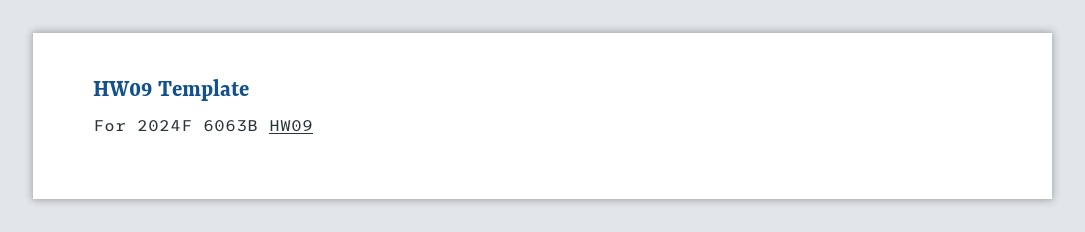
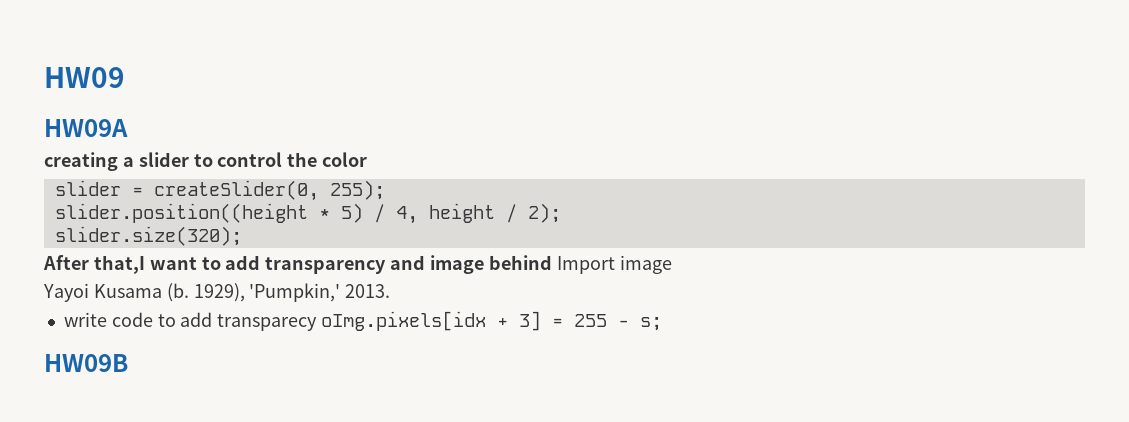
- HW09 Template
- For 2024F 6063B HW09
+ HW09
+ HW09A
+ creating a slider to control the color
+ slider = createSlider(0, 255);
+ slider.position((height * 5) / 4, height / 2);
+ slider.size(320);
+ After that,I want to add transparency and image behind Import image
+ Yayoi Kusama (b. 1929), 'Pumpkin,' 2013.
+ write code to add transparecy oImg.pixels[idx + 3] = 255 - s;
+ HW09B

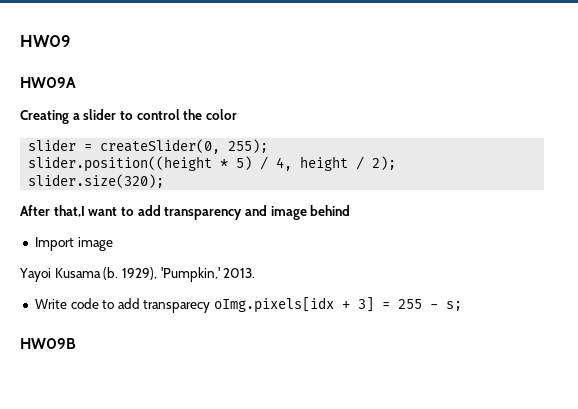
- creating a slider to control the color
+ Creating a slider to control the color
- After that,I want to add transparency and image behind Import image
+ After that,I want to add transparency and image behind
+ Import image
- write code to add transparecy oImg.pixels[idx + 3] = 255 - s;
+ Write code to add transparecy oImg.pixels[idx + 3] = 255 - s;

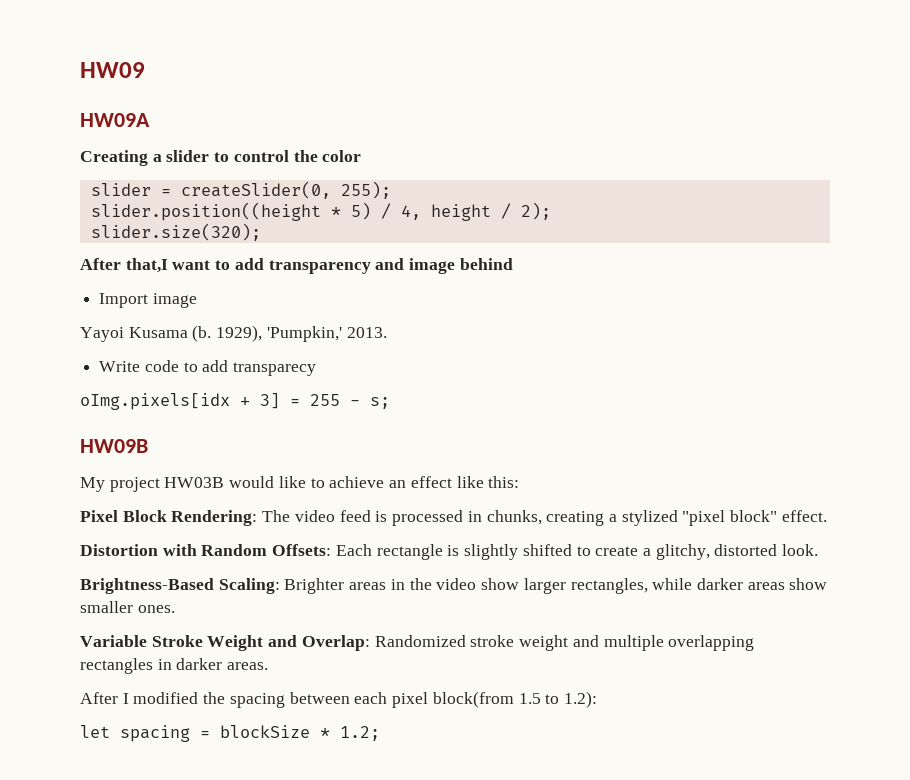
- Write code to add transparecy oImg.pixels[idx + 3] = 255 - s;
+ Write code to add transparecy
+ oImg.pixels[idx + 3] = 255 - s;
+ My project HW03B would like to achieve an effect like this:
+ Pixel Block Rendering: The video feed is processed in chunks, creating a stylized "pixel block" effect.
+ Distortion with Random Offsets: Each rectangle is slightly shifted to create a glitchy, distorted look.
+ Brightness-Based Scaling: Brighter areas in the video show larger rectangles, while darker areas show smaller ones.
+ Variable Stroke Weight and Overlap: Randomized stroke weight and multiple overlapping rectangles in darker areas.
+ After I modified the spacing between each pixel block(from 1.5 to 1.2):
+ let spacing = blockSize * 1.2;

